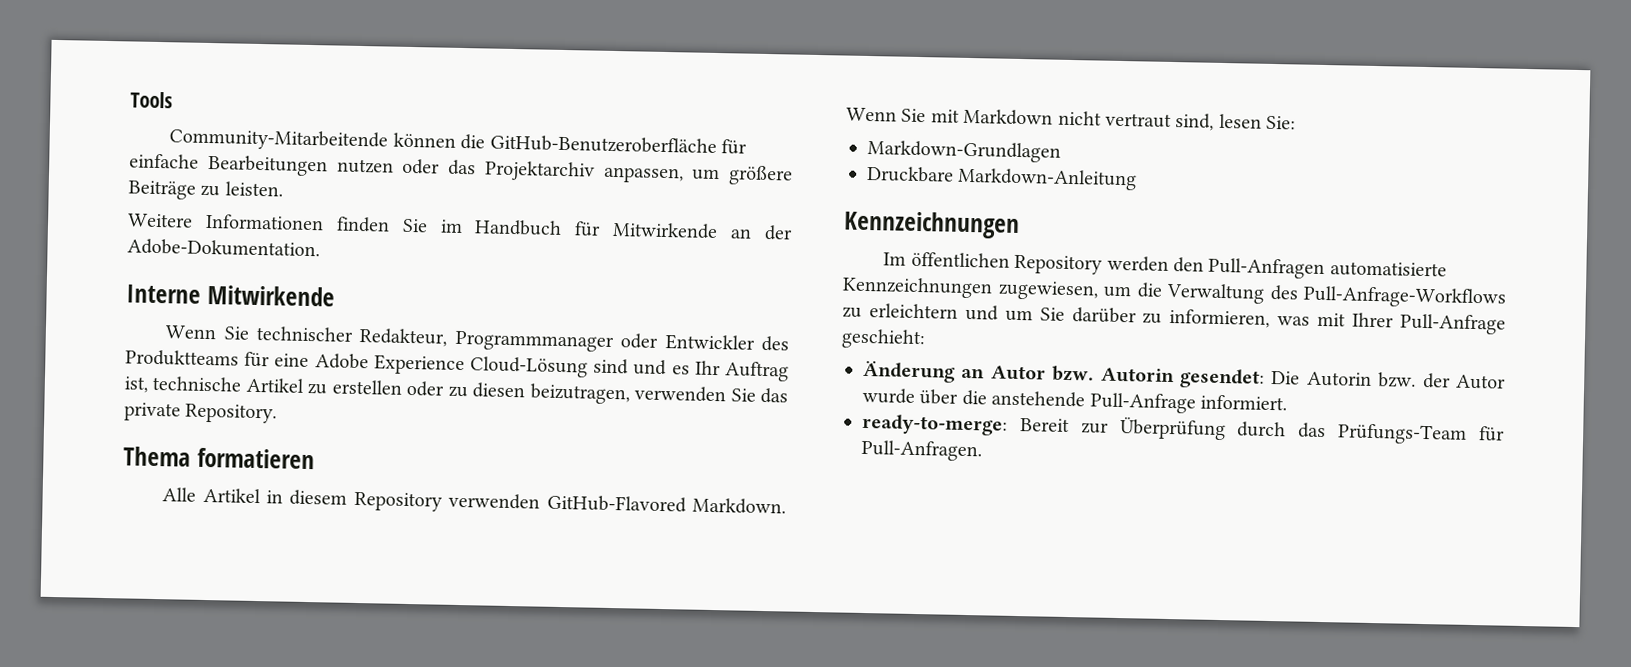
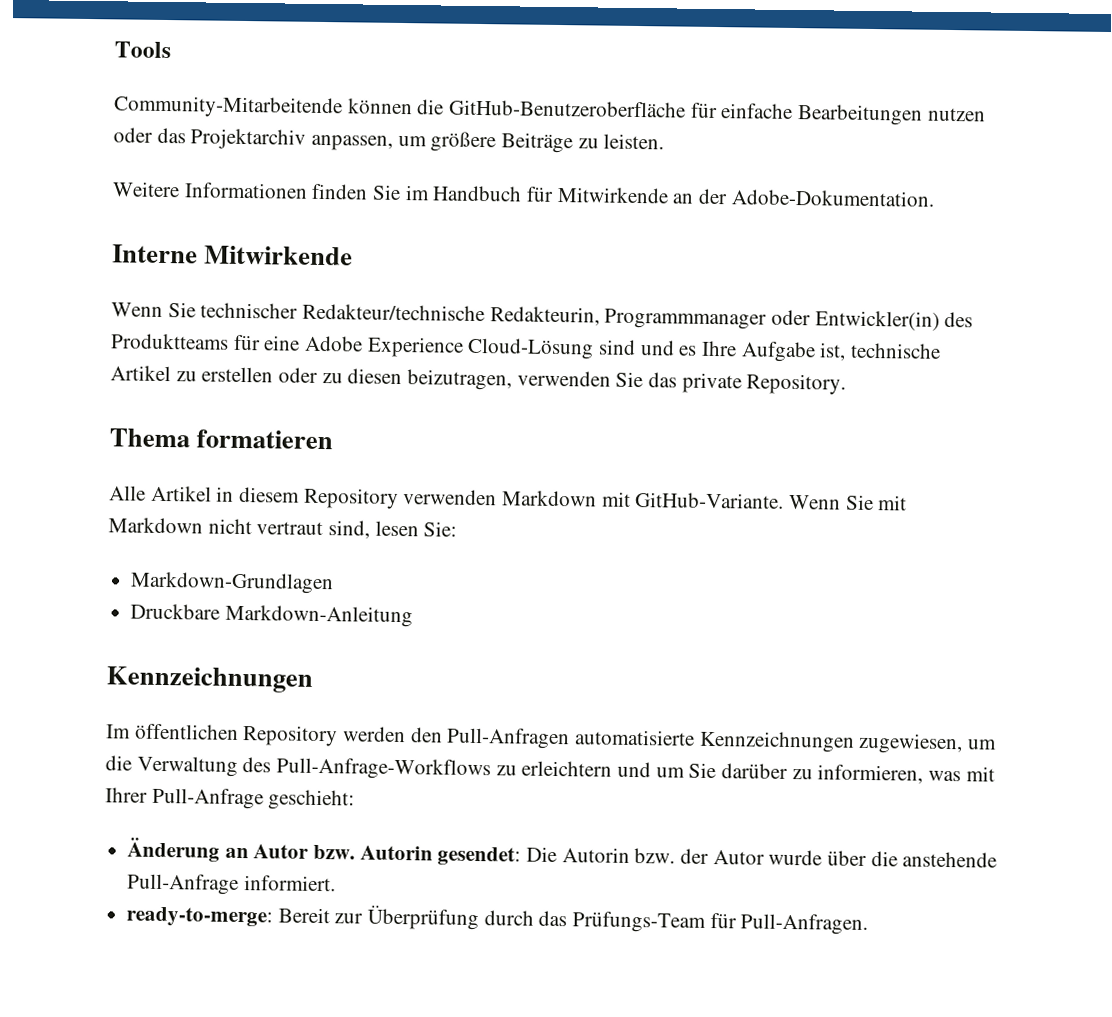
- Wenn Sie technischer Redakteur, Programmmanager oder Entwickler des Produktteams für eine Adobe Experience Cloud-Lösung sind und es Ihr Auftrag ist, technische Artikel zu erstellen oder zu diesen beizutragen, verwenden Sie das private Repository.
+ Wenn Sie technischer Redakteur/technische Redakteurin, Programmmanager oder Entwickler(in) des Produktteams für eine Adobe Experience Cloud-Lösung sind und es Ihre Aufgabe ist, technische Artikel zu erstellen oder zu diesen beizutragen, verwenden Sie das private Repository.
- Alle Artikel in diesem Repository verwenden GitHub-Flavored Markdown.
+ Alle Artikel in diesem Repository verwenden Markdown mit GitHub-Variante.

